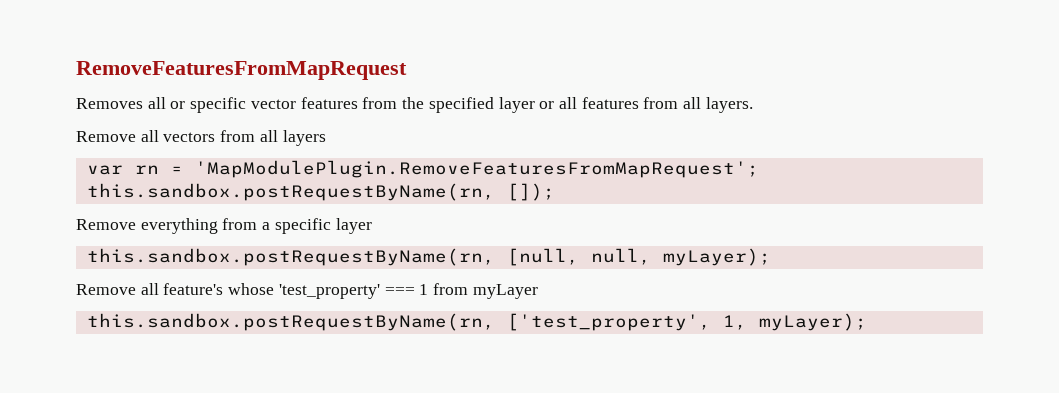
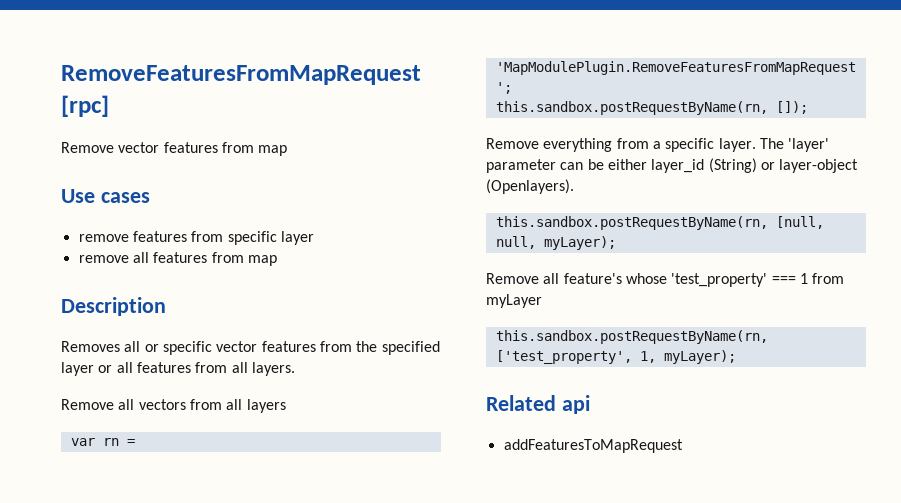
- RemoveFeaturesFromMapRequest
+ RemoveFeaturesFromMapRequest [rpc]
+ Remove vector features from map
+ Use cases
+ remove features from specific layer
+ remove all features from map
+ Description
- Remove everything from a specific layer
+ Remove everything from a specific layer. The 'layer' parameter can be either layer_id (String) or layer-object (Openlayers).
+ Related api
+ addFeaturesToMapRequest

